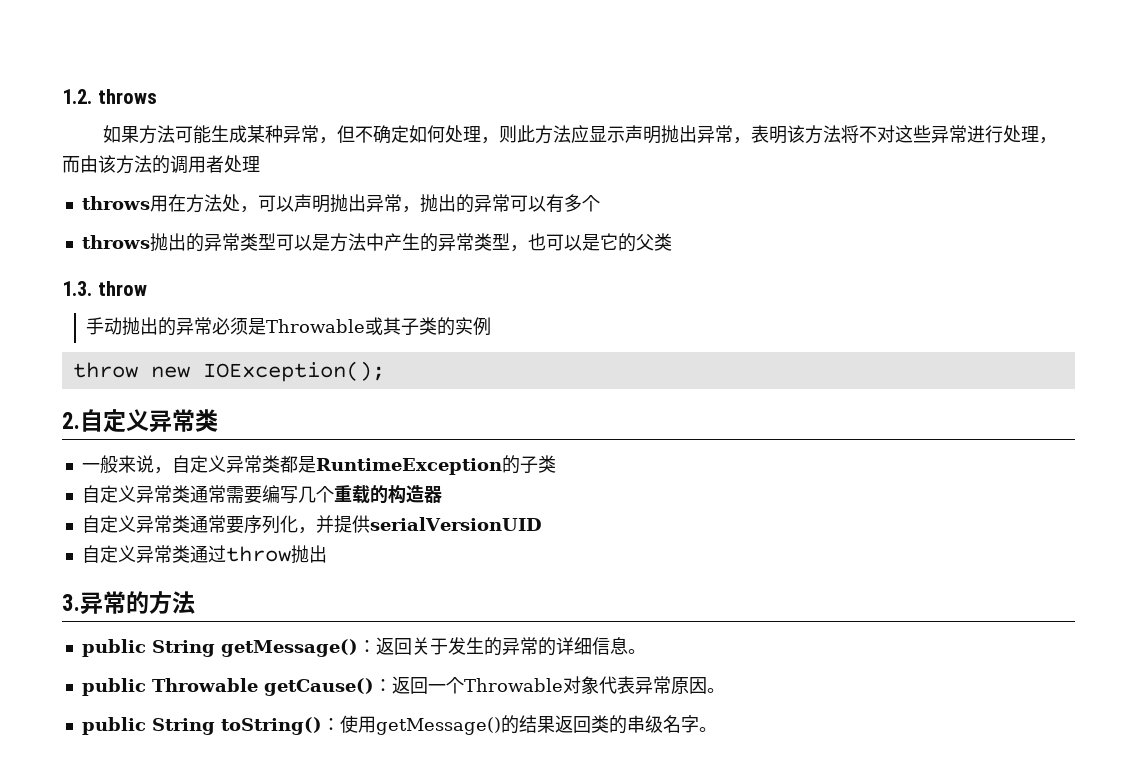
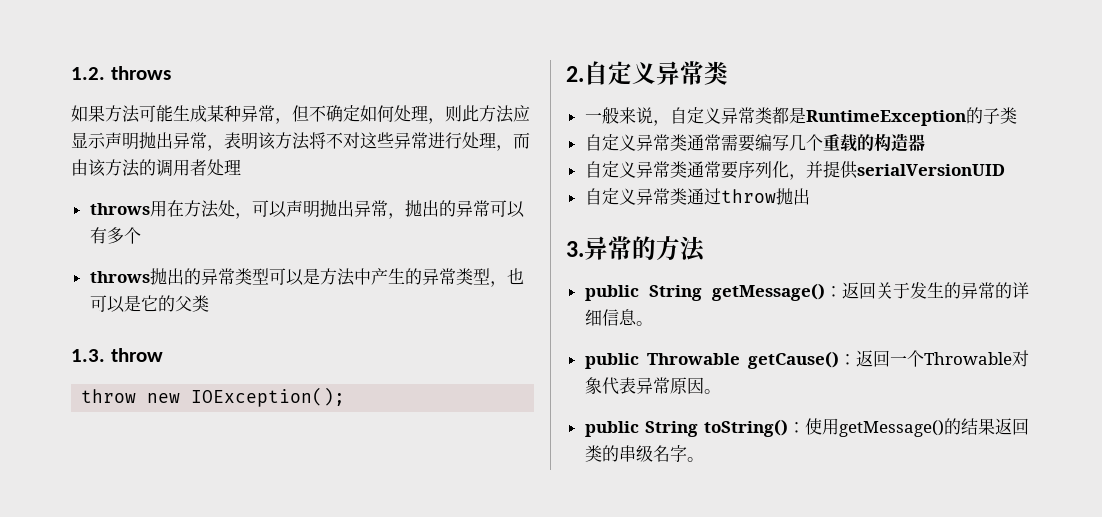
- 手动抛出的异常必须是Throwable或其子类的实例

